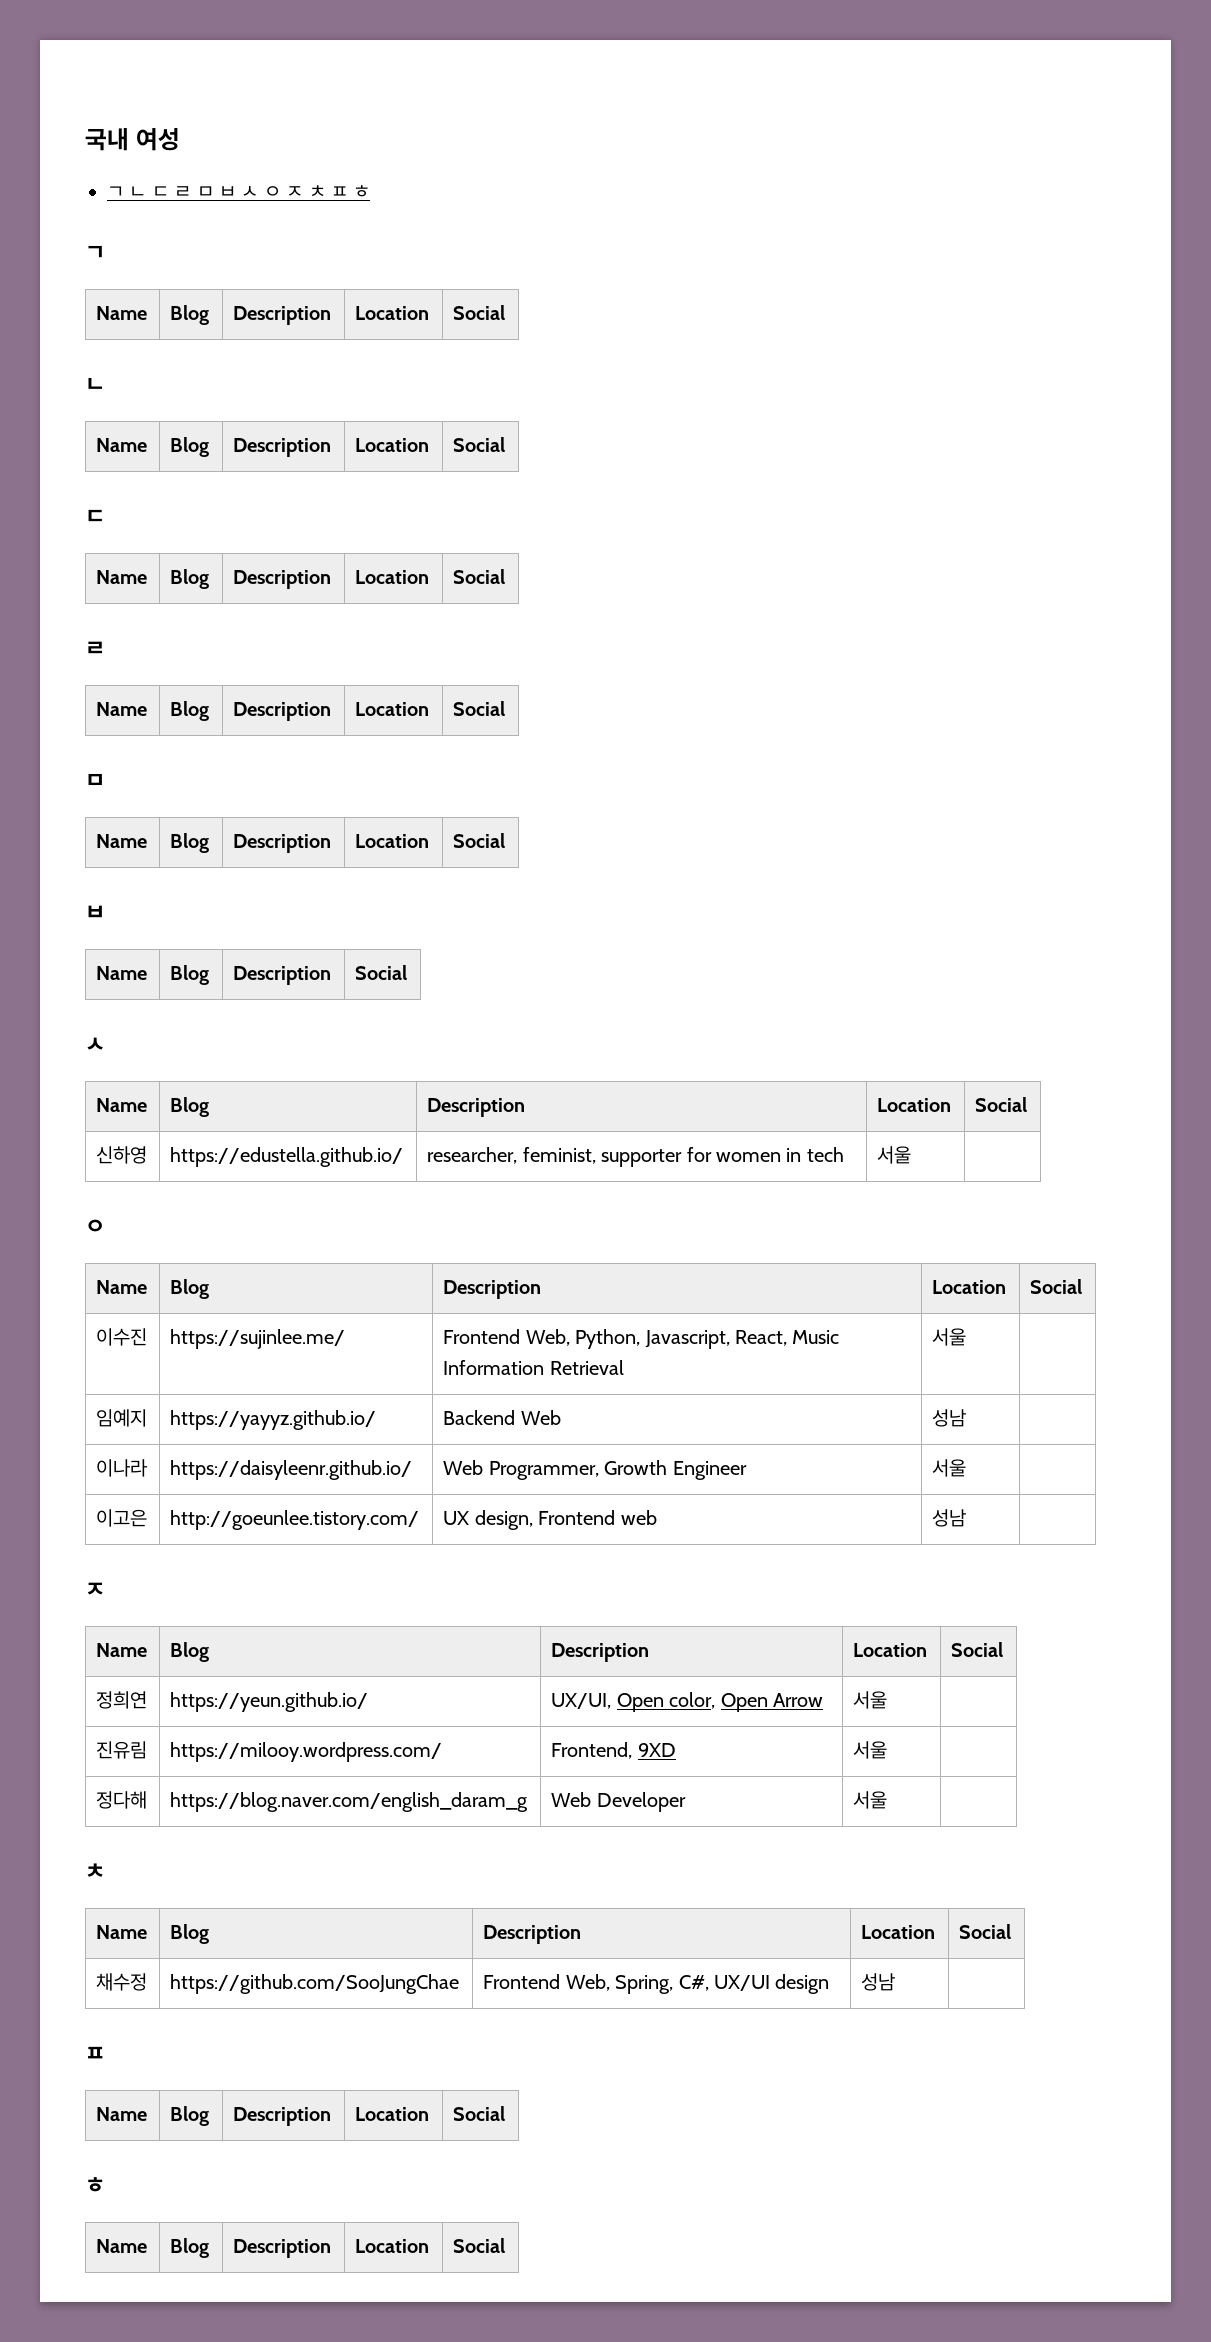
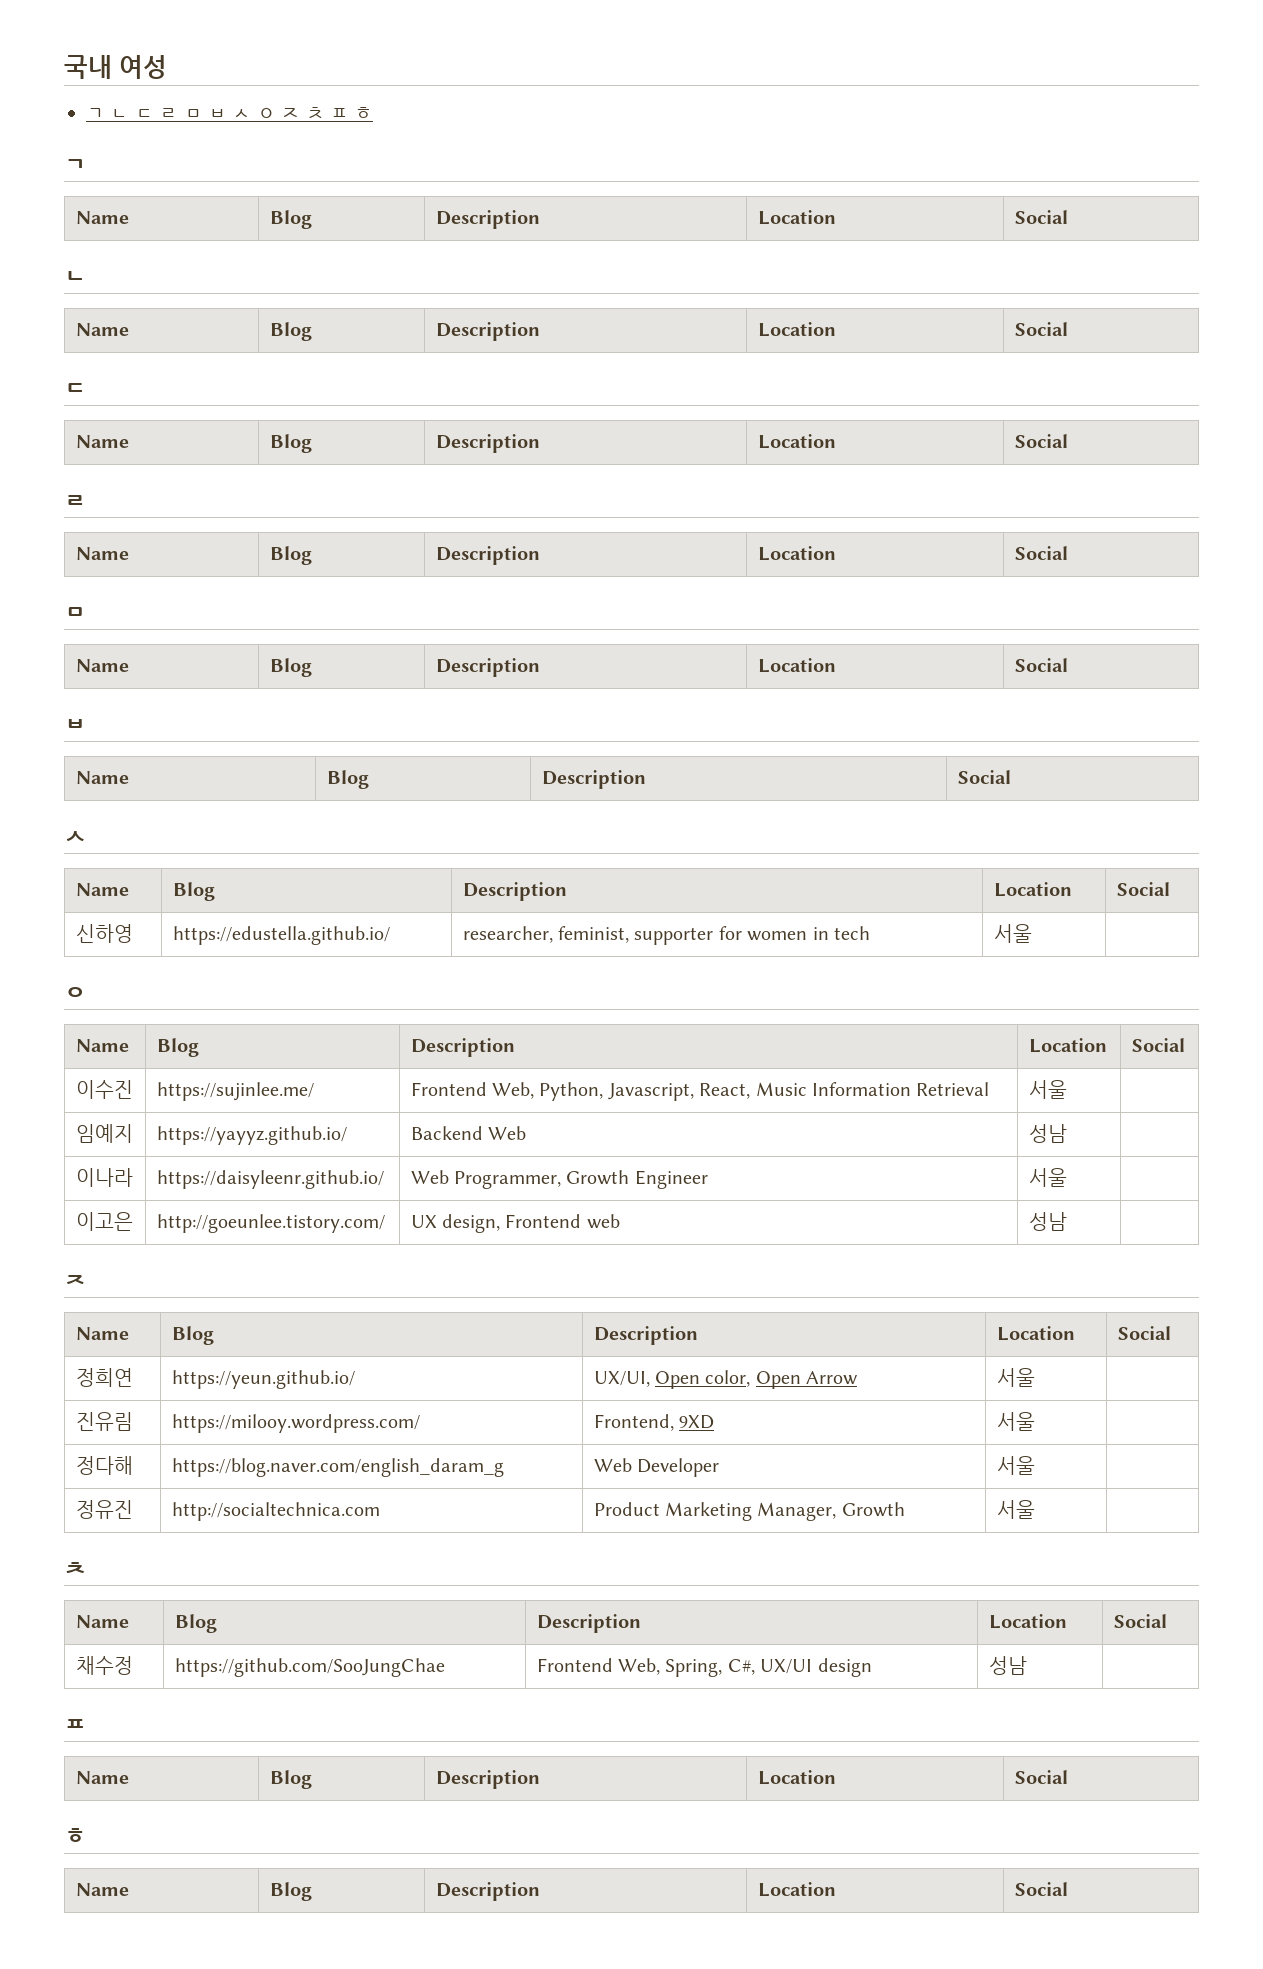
+ 정유진 | http://socialtechnica.com | Product Marketing Manager, Growth | 서울 |

